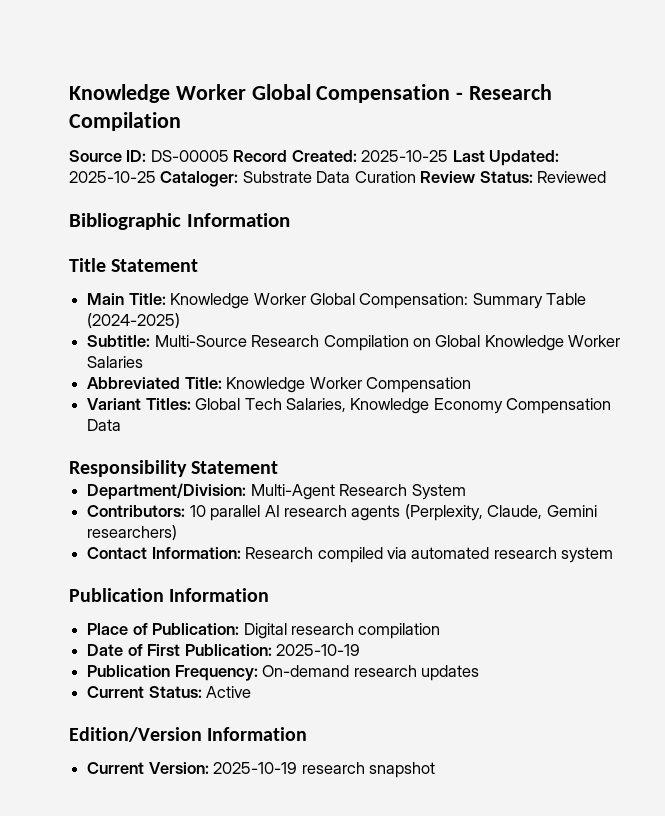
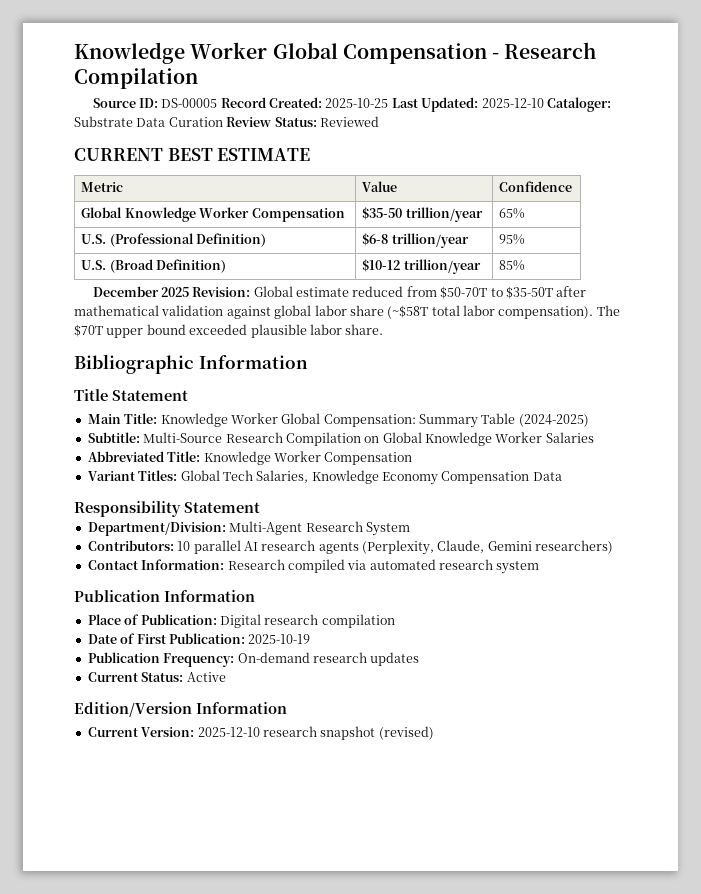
- Source ID: DS-00005 Record Created: 2025-10-25 Last Updated: 2025-10-25 Cataloger: Substrate Data Curation Review Status: Reviewed
+ Source ID: DS-00005 Record Created: 2025-10-25 Last Updated: 2025-12-10 Cataloger: Substrate Data Curation Review Status: Reviewed
+ CURRENT BEST ESTIMATE
+ Metric | Value | Confidence
+ Global Knowledge Worker Compensation | $35-50 trillion/year | 65%
+ U.S. (Professional Definition) | $6-8 trillion/year | 95%
+ U.S. (Broad Definition) | $10-12 trillion/year | 85%
+ December 2025 Revision: Global estimate reduced from $50-70T to $35-50T after mathematical validation against global labor share (~$58T total labor compensation). The $70T upper bound exceeded plausible labor share.
- Current Version: 2025-10-19 research snapshot
+ Current Version: 2025-12-10 research snapshot (revised)

